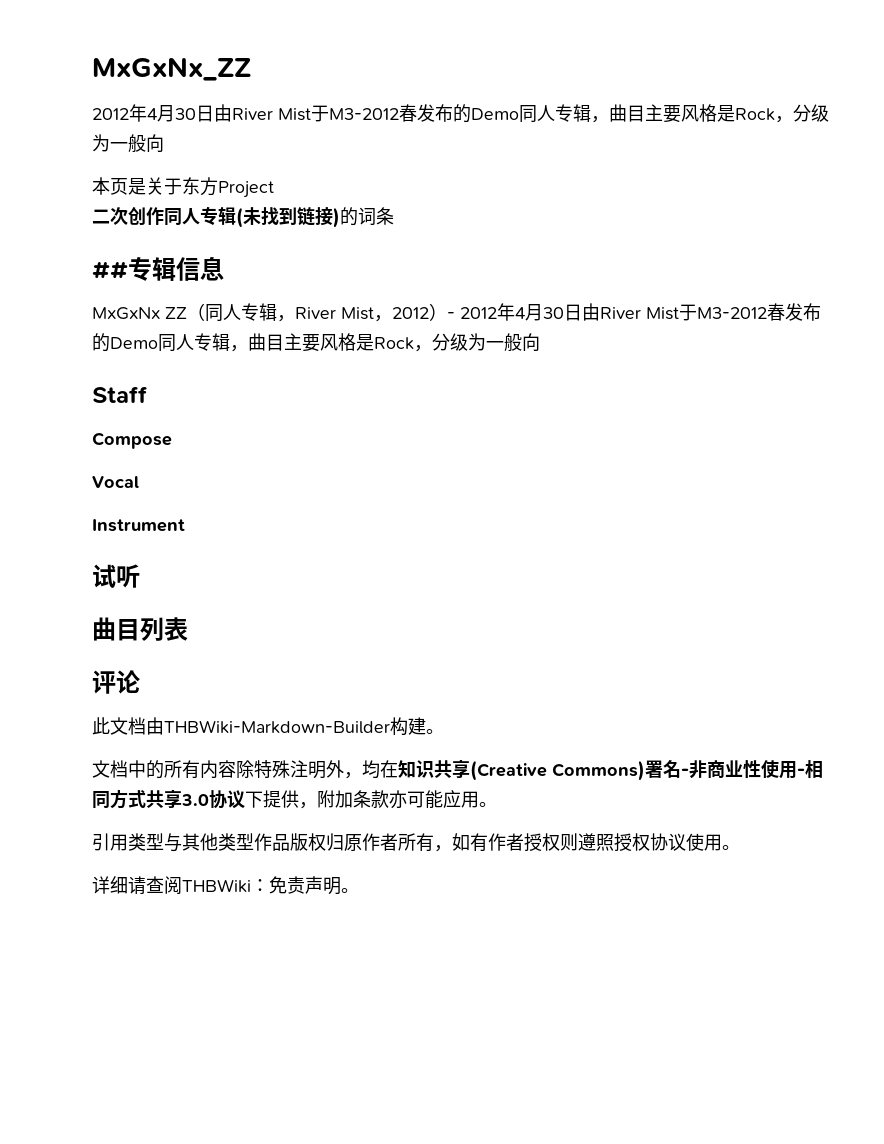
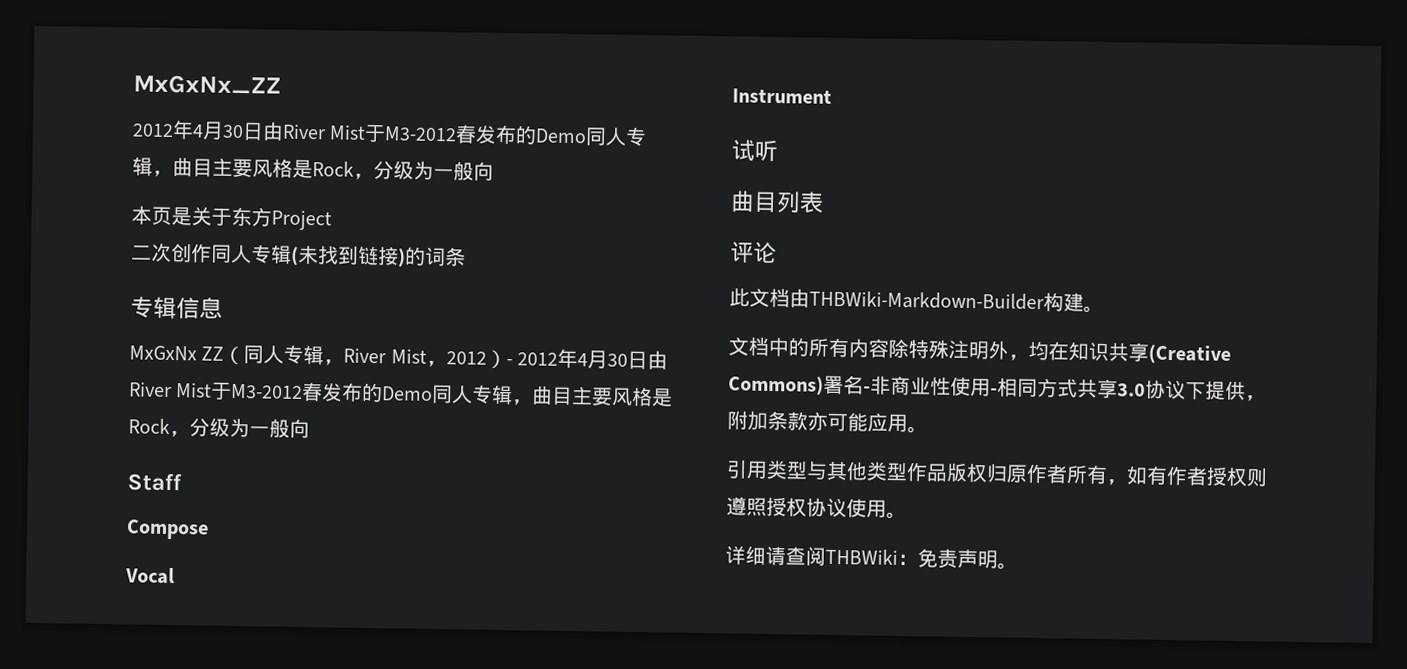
- ##专辑信息
+ 专辑信息

